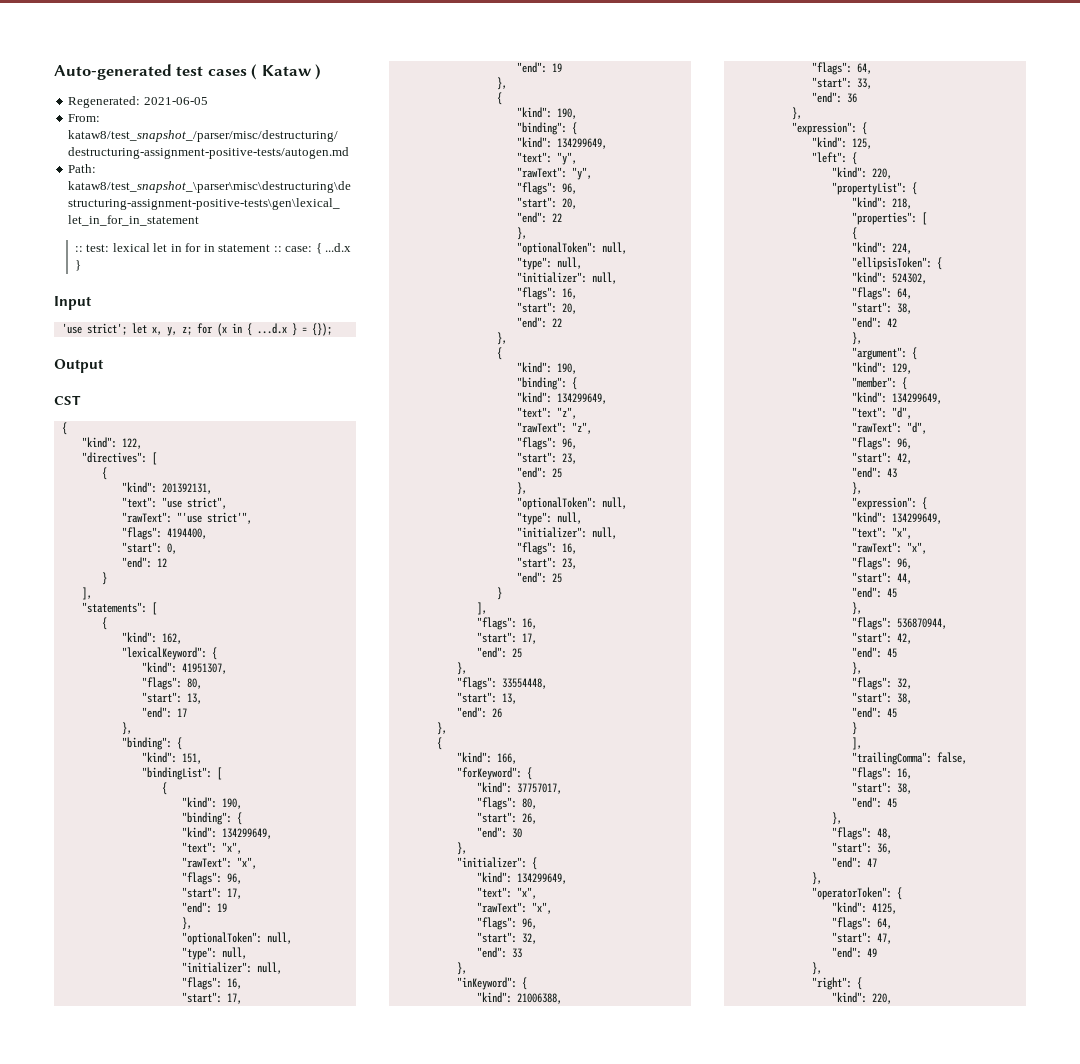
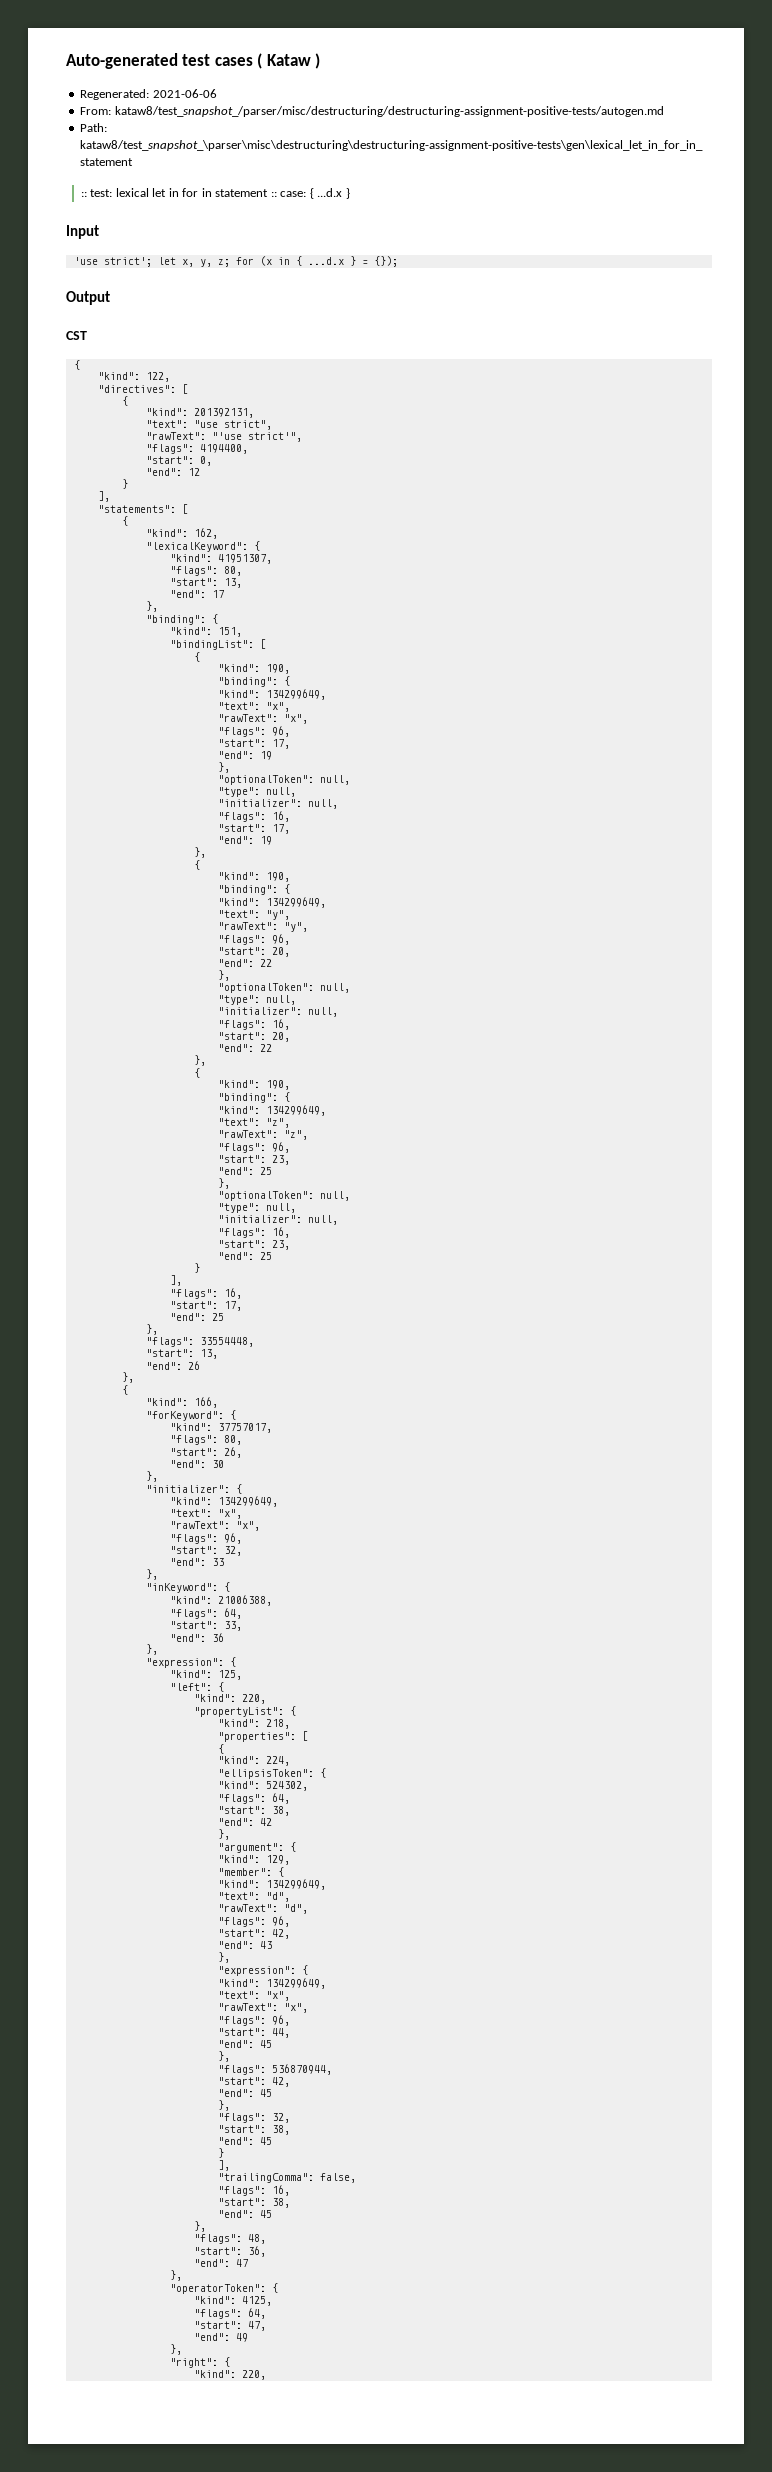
- Regenerated: 2021-06-05
+ Regenerated: 2021-06-06

